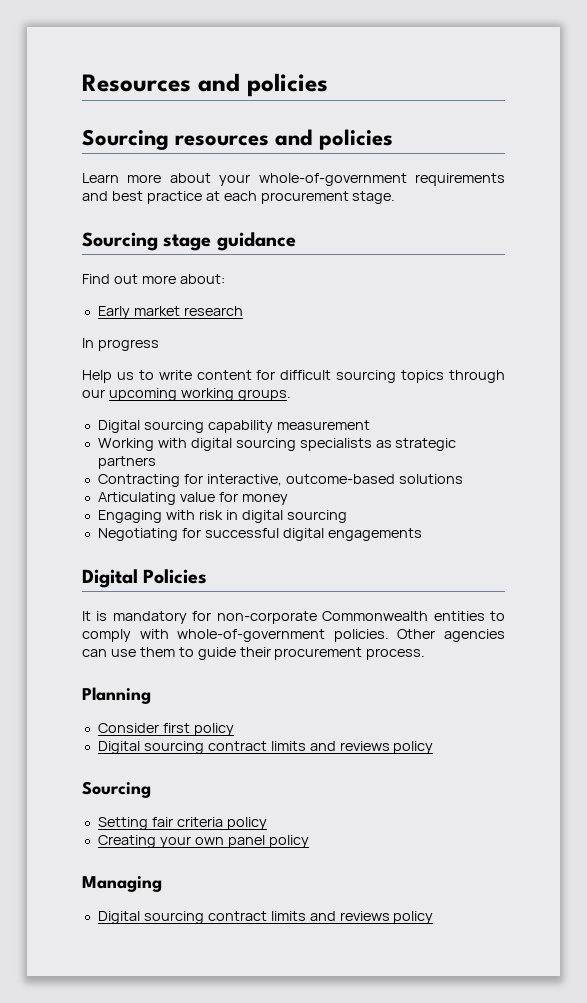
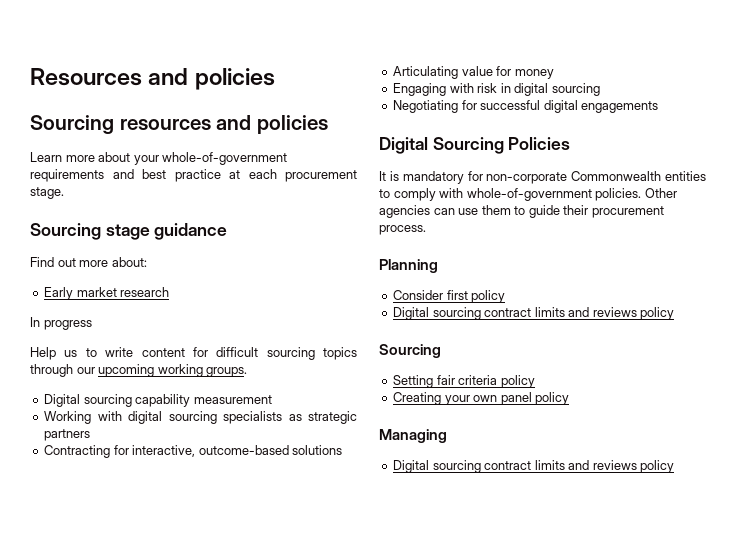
- Digital Policies
+ Digital Sourcing Policies

